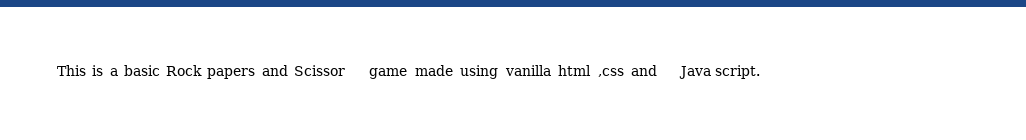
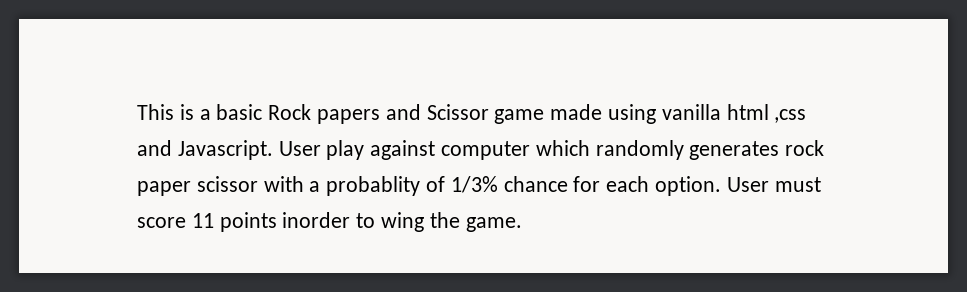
- This is a basic Rock papers and Scissor game made using vanilla html ,css and Java script.
+ This is a basic Rock papers and Scissor game made using vanilla html ,css and Javascript. User play against computer which randomly generates rock paper scissor with a probablity of 1/3% chance for each option. User must score 11 points inorder to wing the game.

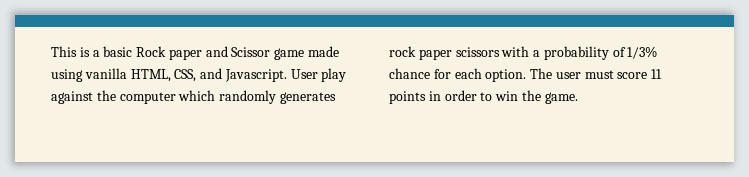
- This is a basic Rock papers and Scissor game made using vanilla html ,css and Javascript.
+ This is a basic Rock paper and Scissor game made using vanilla HTML, CSS, and Javascript.
- User play against computer which randomly generates rock paper scissor with a probablity of 1/3% chance for each option.
+ User play against the computer which randomly generates rock paper scissors with a probability of 1/3% chance for each option.
- User must score 11 points inorder to wing the game.
+ The user must score 11 points in order to win the game.

